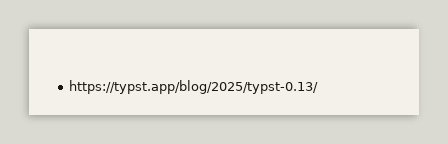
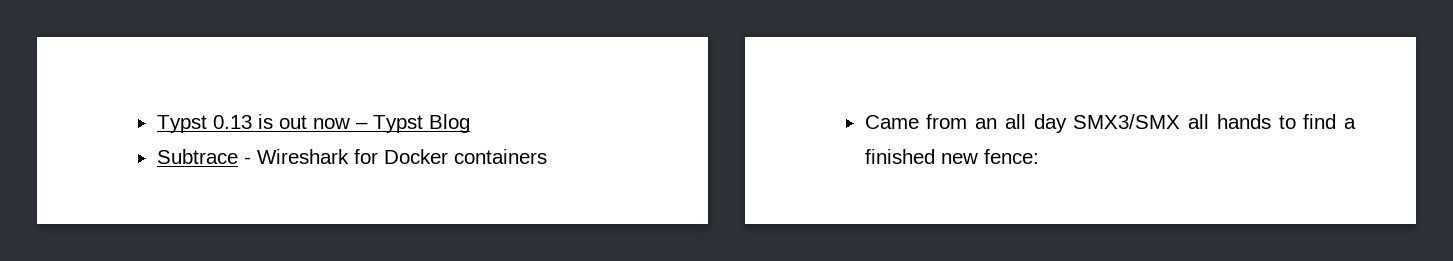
- https://typst.app/blog/2025/typst-0.13/
+ Typst 0.13 is out now – Typst Blog
+ Subtrace - Wireshark for Docker containers
+ Came from an all day SMX3/SMX all hands to find a finished new fence:

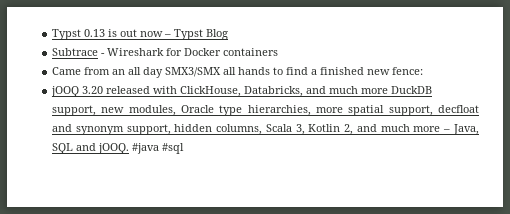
+ jOOQ 3.20 released with ClickHouse, Databricks, and much more DuckDB support, new modules, Oracle type hierarchies, more spatial support, decfloat and synonym support, hidden columns, Scala 3, Kotlin 2, and much more – Java, SQL and jOOQ. #java #sql

